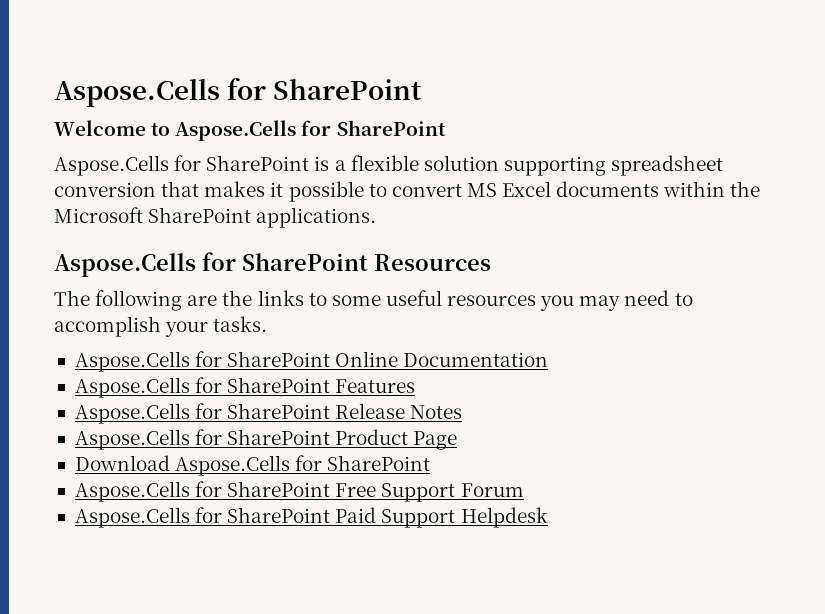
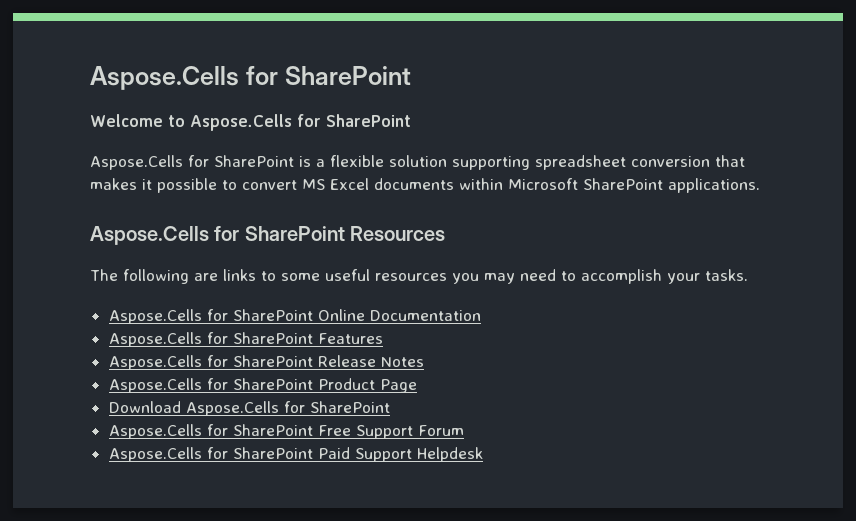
- Aspose.Cells for SharePoint is a flexible solution supporting spreadsheet conversion that makes it possible to convert MS Excel documents within the Microsoft SharePoint applications.
+ Aspose.Cells for SharePoint is a flexible solution supporting spreadsheet conversion that makes it possible to convert MS Excel documents within Microsoft SharePoint applications.
- The following are the links to some useful resources you may need to accomplish your tasks.
+ The following are links to some useful resources you may need to accomplish your tasks.

